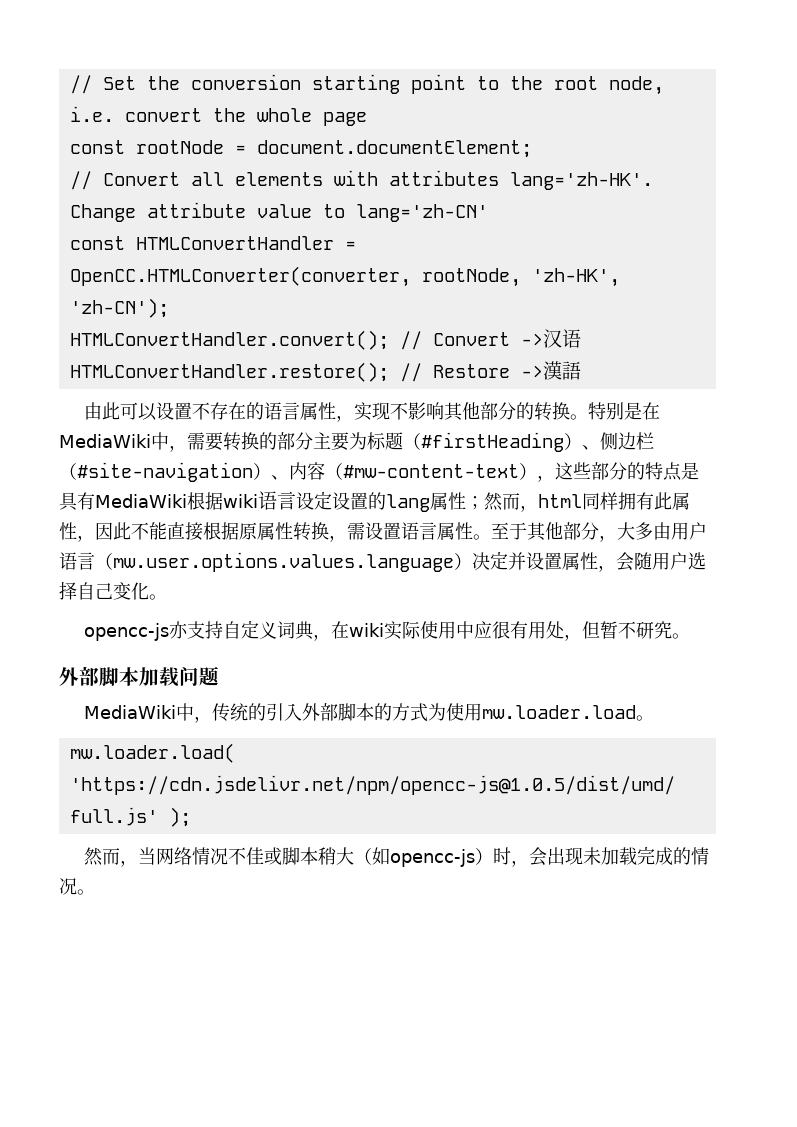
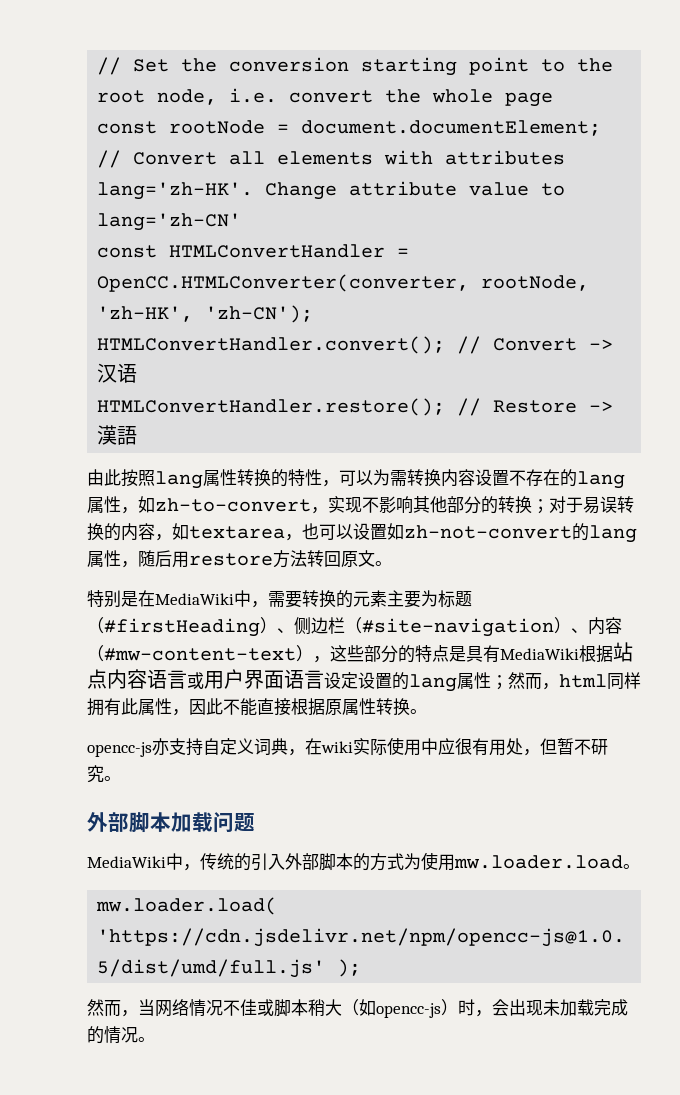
- 由此可以设置不存在的语言属性，实现不影响其他部分的转换。特别是在MediaWiki中，需要转换的部分主要为标题（#firstHeading）、侧边栏（#site-navigation）、内容（#mw-content-text），这些部分的特点是具有MediaWiki根据wiki语言设定设置的lang属性；然而，html同样拥有此属性，因此不能直接根据原属性转换，需设置语言属性。至于其他部分，大多由用户语言（mw.user.options.values.language）决定并设置属性，会随用户选择自己变化。
+ 由此按照lang属性转换的特性，可以为需转换内容设置不存在的lang属性，如zh-to-convert，实现不影响其他部分的转换；对于易误转换的内容，如textarea，也可以设置如zh-not-convert的lang属性，随后用restore方法转回原文。
+ 特别是在MediaWiki中，需要转换的元素主要为标题（#firstHeading）、侧边栏（#site-navigation）、内容（#mw-content-text），这些部分的特点是具有MediaWiki根据站点内容语言或用户界面语言设定设置的lang属性；然而，html同样拥有此属性，因此不能直接根据原属性转换。

